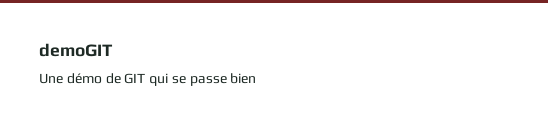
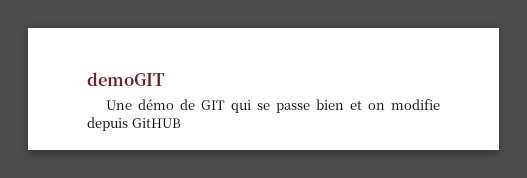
- Une démo de GIT qui se passe bien
+ Une démo de GIT qui se passe bien et on modifie depuis GitHUB

